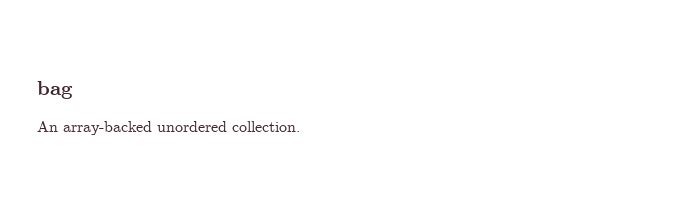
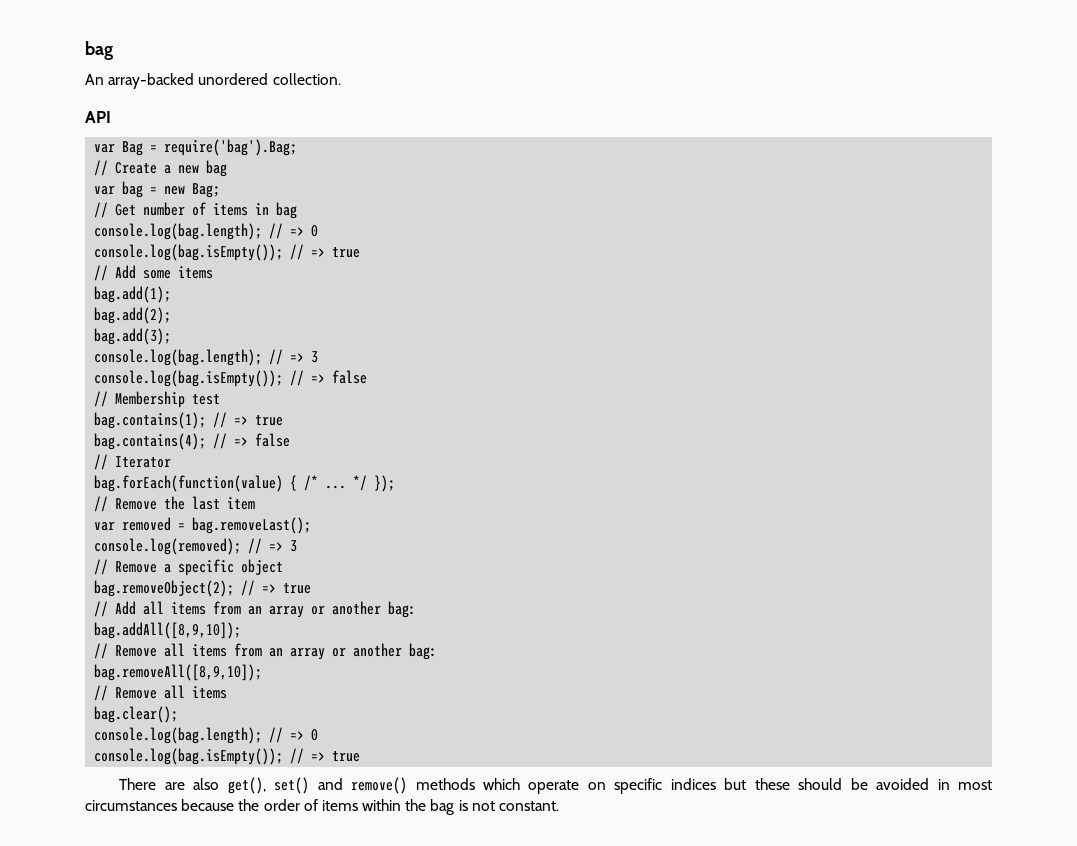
+ API
+ var Bag = require('bag').Bag;
+ // Create a new bag
+ var bag = new Bag;
+ // Get number of items in bag
+ console.log(bag.length); // => 0
+ console.log(bag.isEmpty()); // => true
+ // Add some items
+ bag.add(1);
+ bag.add(2);
+ bag.add(3);
+ console.log(bag.length); // => 3
+ console.log(bag.isEmpty()); // => false
+ // Membership test
+ bag.contains(1); // => true
+ bag.contains(4); // => false
+ // Iterator
+ bag.forEach(function(value) { /* ... */ });
+ // Remove the last item
+ var removed = bag.removeLast();
+ console.log(removed); // => 3
+ // Remove a specific object
+ bag.removeObject(2); // => true
+ // Add all items from an array or another bag:
+ bag.addAll([8,9,10]);
+ // Remove all items from an array or another bag:
+ bag.removeAll([8,9,10]);
+ // Remove all items
+ bag.clear();
+ console.log(bag.length); // => 0
+ console.log(bag.isEmpty()); // => true
+ There are also get(), set() and remove() methods which operate on specific indices but these should be avoided in most circumstances because the order of items within the bag is not constant.

